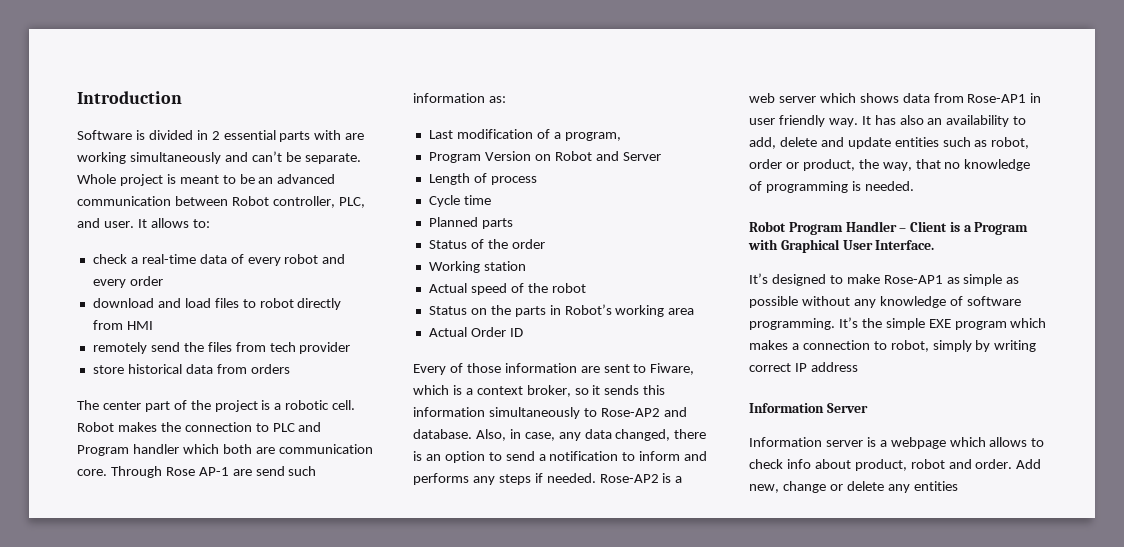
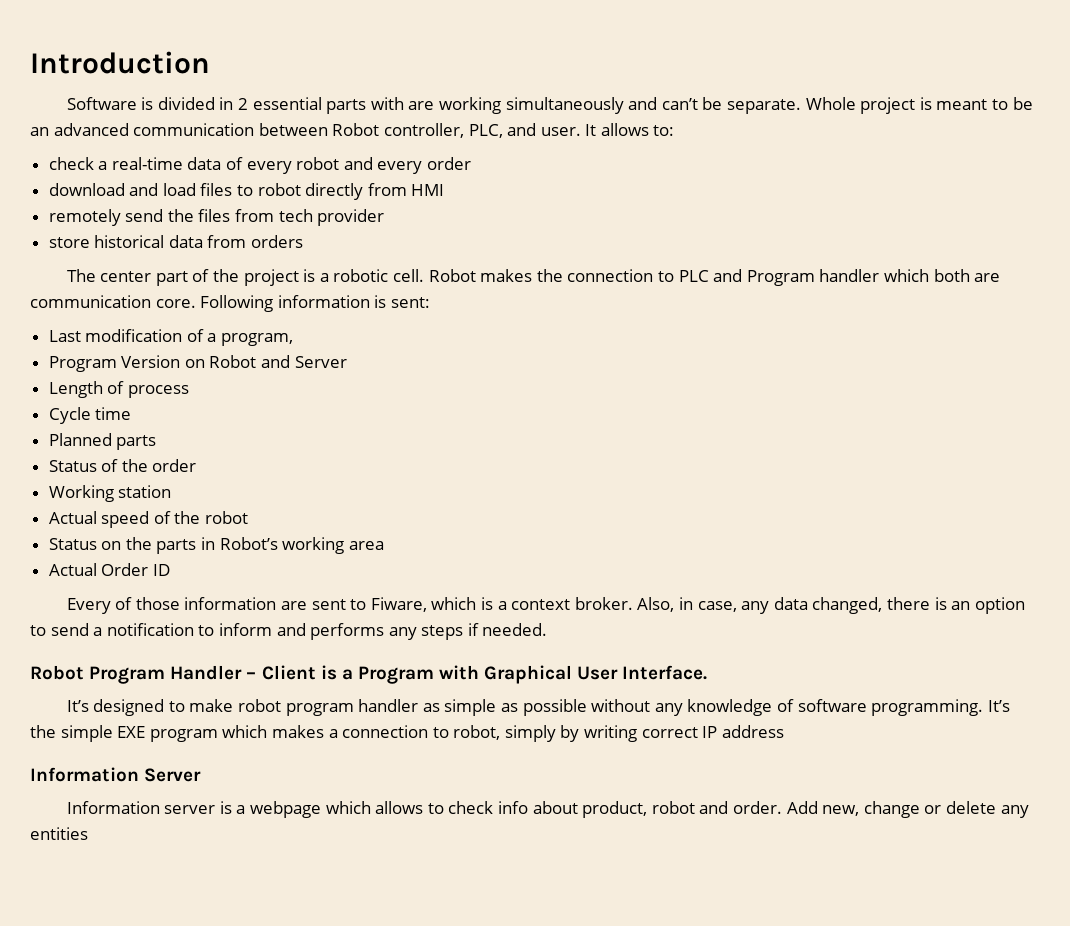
- Through Rose AP-1 are send such information as:
+ Following information is sent:
- Every of those information are sent to Fiware, which is a context broker, so it sends this information simultaneously to Rose-AP2 and database.
+ Every of those information are sent to Fiware, which is a context broker.
- Rose-AP2 is a web server which shows data from Rose-AP1 in user friendly way. It has also an availability to add, delete and update entities such as robot, order or product, the way, that no knowledge of programming is needed.
- It’s designed to make Rose-AP1 as simple as possible without any knowledge of software programming.
+ It’s designed to make robot program handler as simple as possible without any knowledge of software programming.

